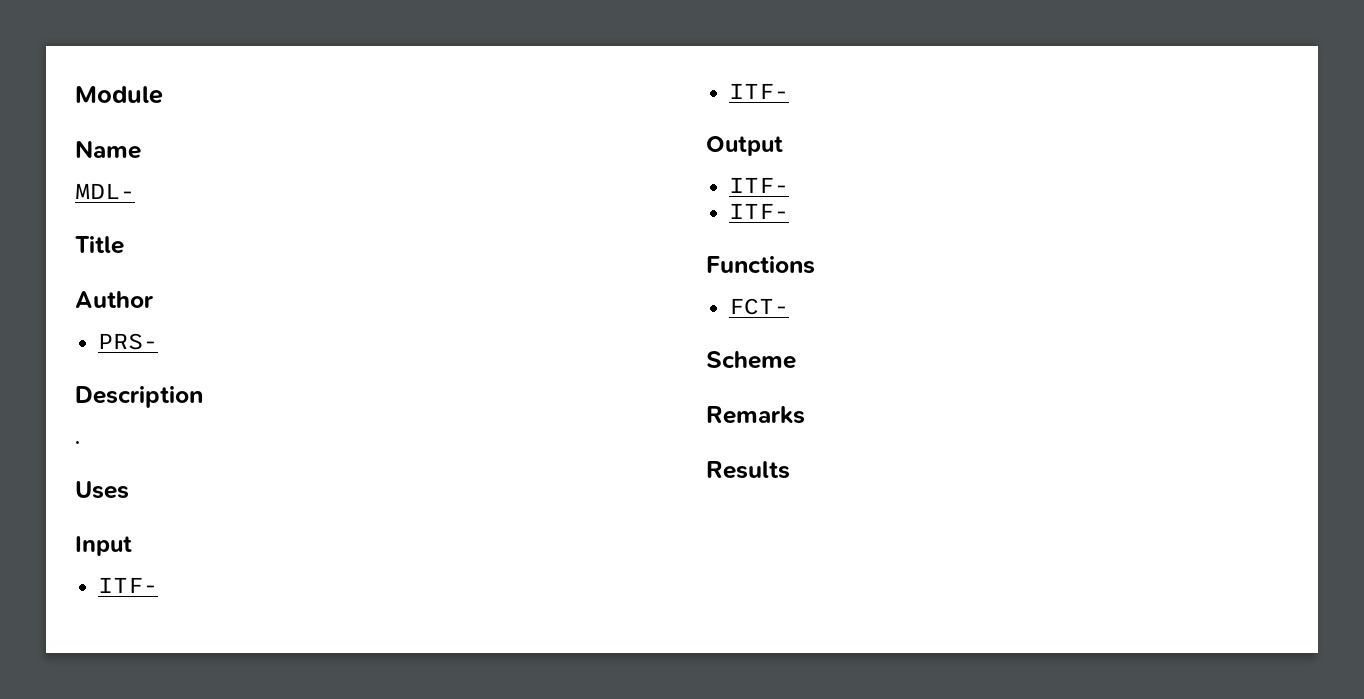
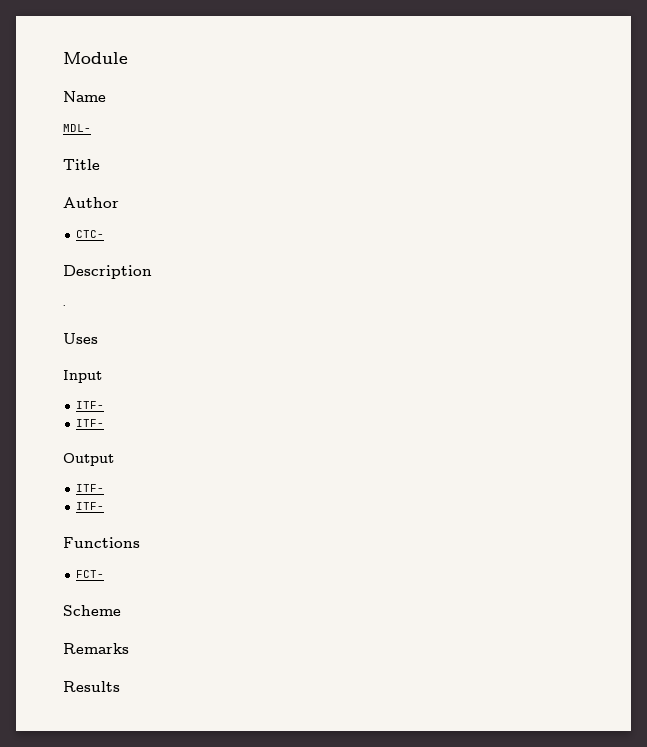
- PRS-
+ CTC-

